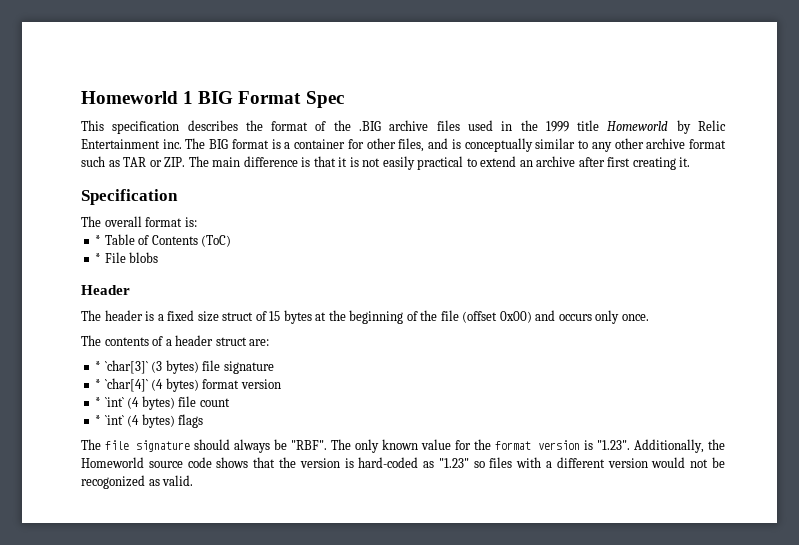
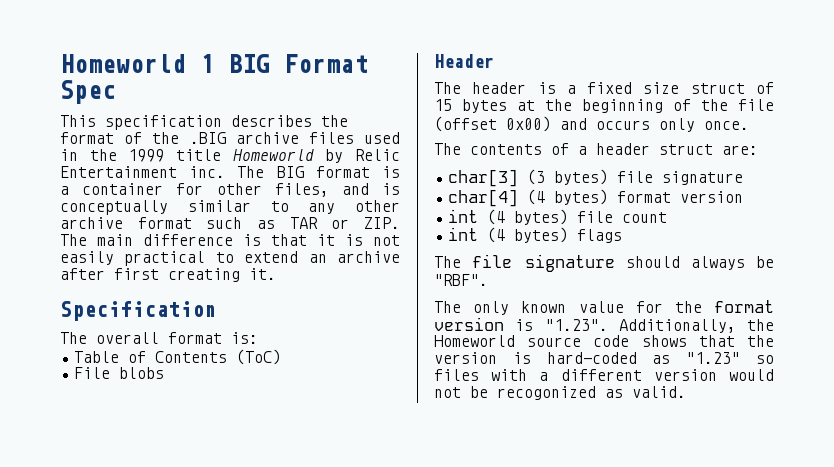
- * Table of Contents (ToC)
+ Table of Contents (ToC)
- * File blobs
+ File blobs
- * `char[3]` (3 bytes) file signature
+ char[3] (3 bytes) file signature
- * `char[4]` (4 bytes) format version
+ char[4] (4 bytes) format version
- * `int` (4 bytes) file count
+ int (4 bytes) file count
- * `int` (4 bytes) flags
+ int (4 bytes) flags
- The file signature should always be "RBF". The only known value for the format version is "1.23". Additionally, the Homeworld source code shows that the version is hard-coded as "1.23" so files with a different version would not be recogonized as valid.
+ The file signature should always be "RBF".
+ The only known value for the format version is "1.23". Additionally, the Homeworld source code shows that the version is hard-coded as "1.23" so files with a different version would not be recogonized as valid.

